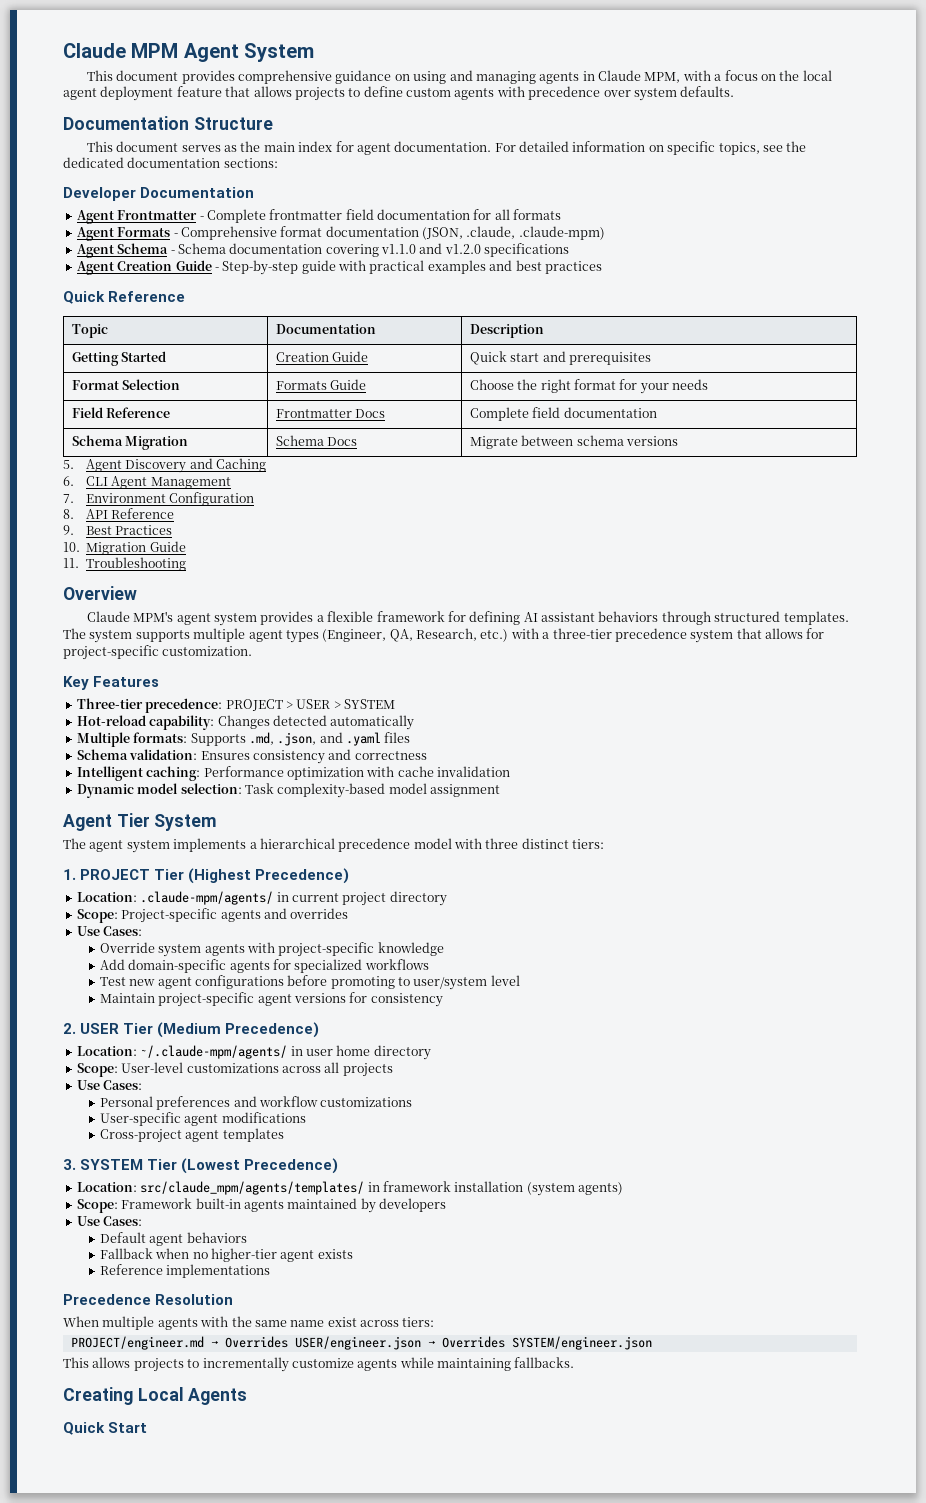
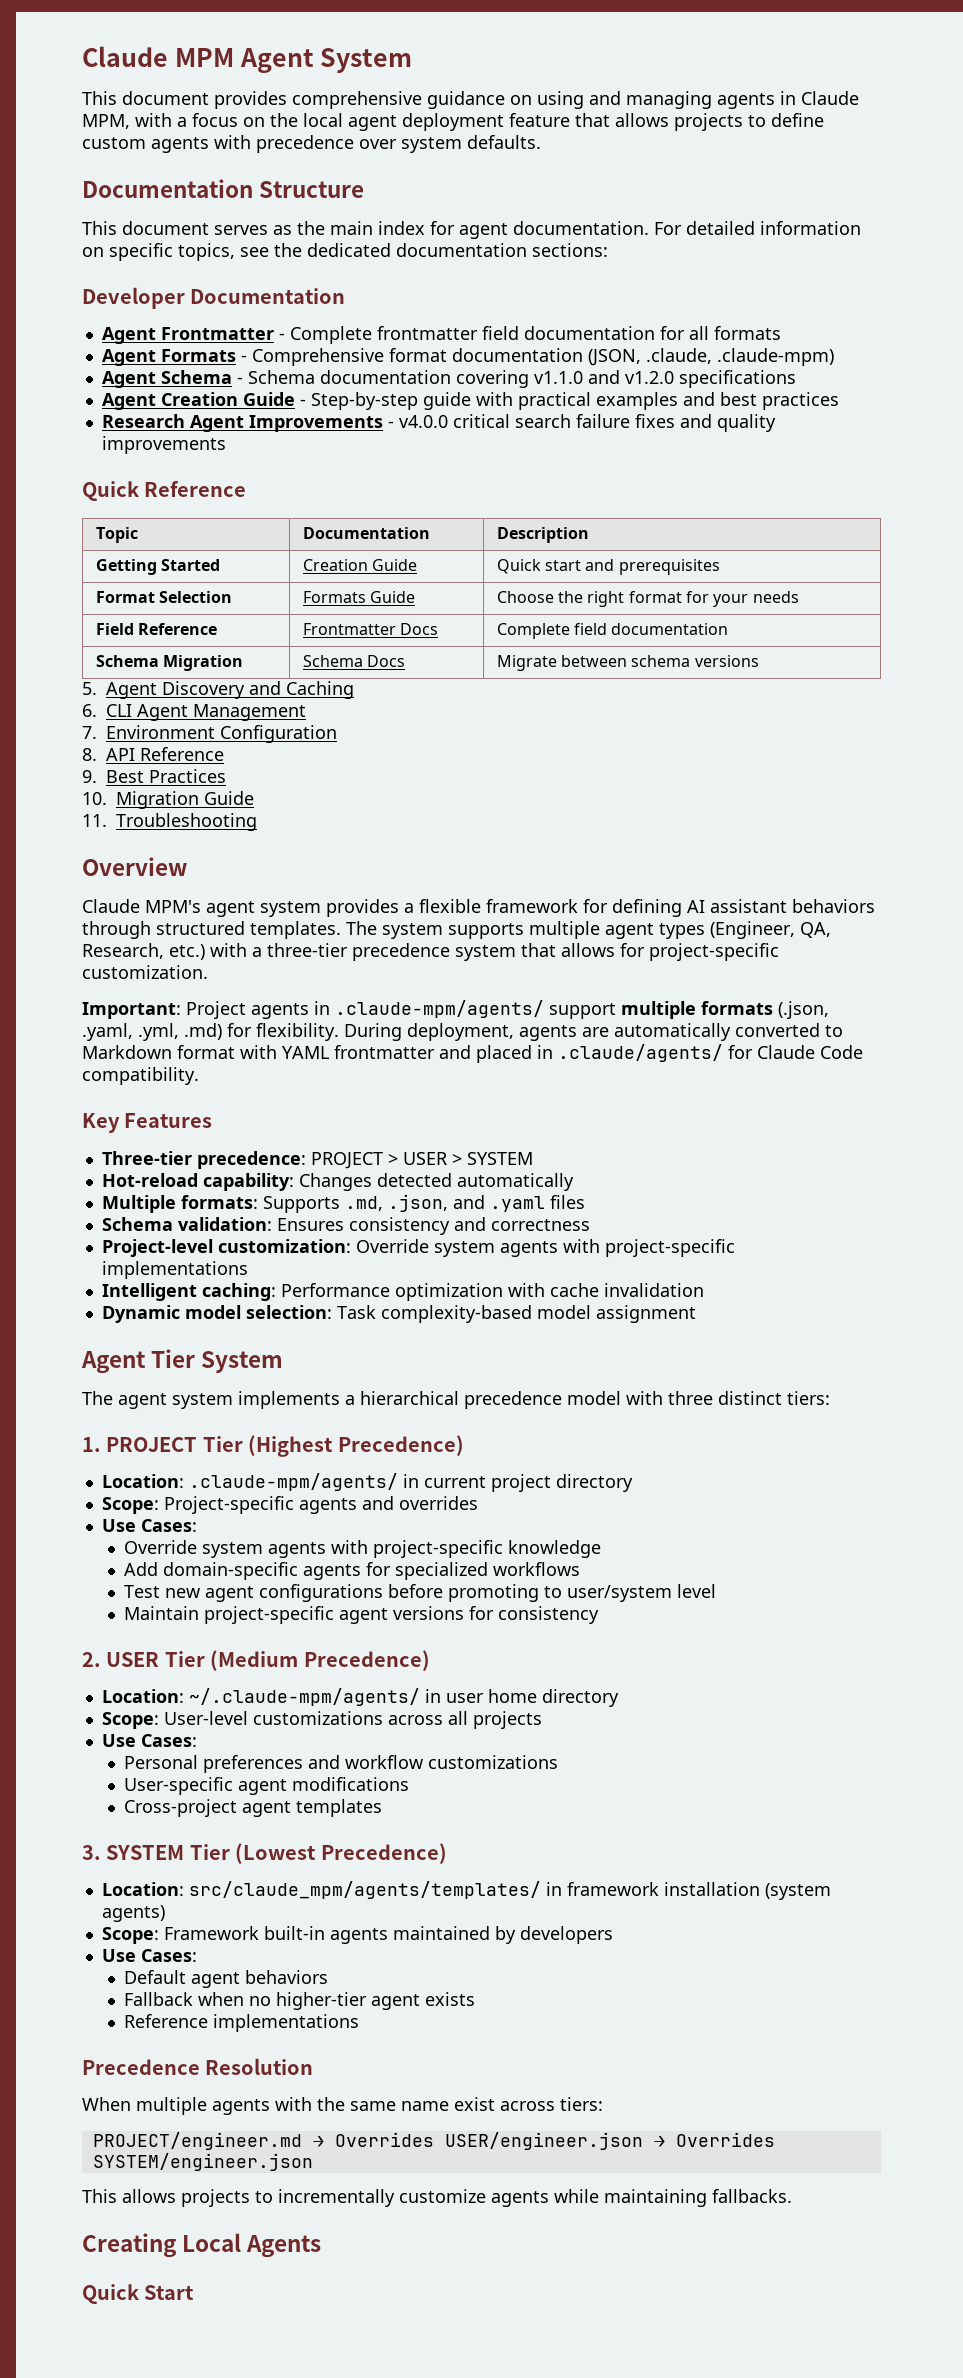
+ Research Agent Improvements - v4.0.0 critical search failure fixes and quality improvements
+ Important: Project agents in .claude-mpm/agents/ support multiple formats (.json, .yaml, .yml, .md) for flexibility. During deployment, agents are automatically converted to Markdown format with YAML frontmatter and placed in .claude/agents/ for Claude Code compatibility.
+ Project-level customization: Override system agents with project-specific implementations

